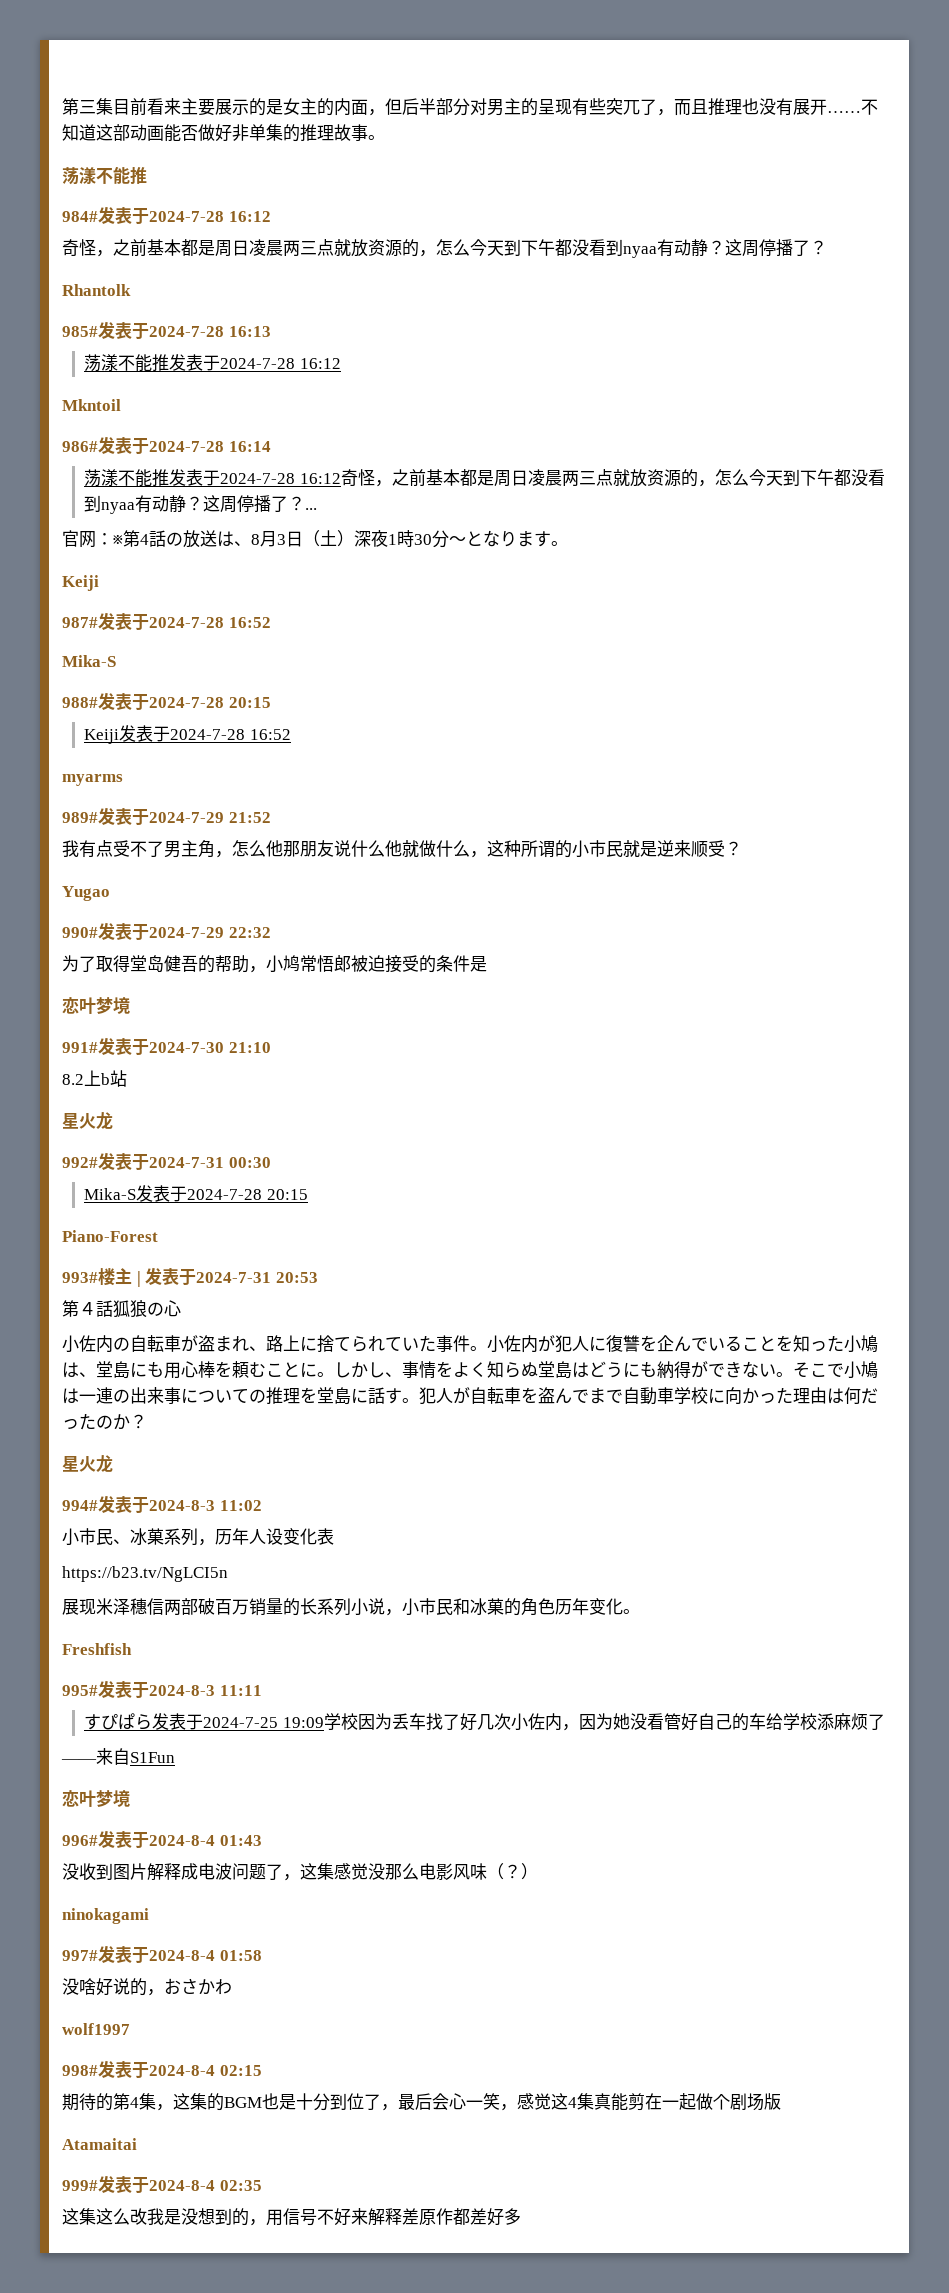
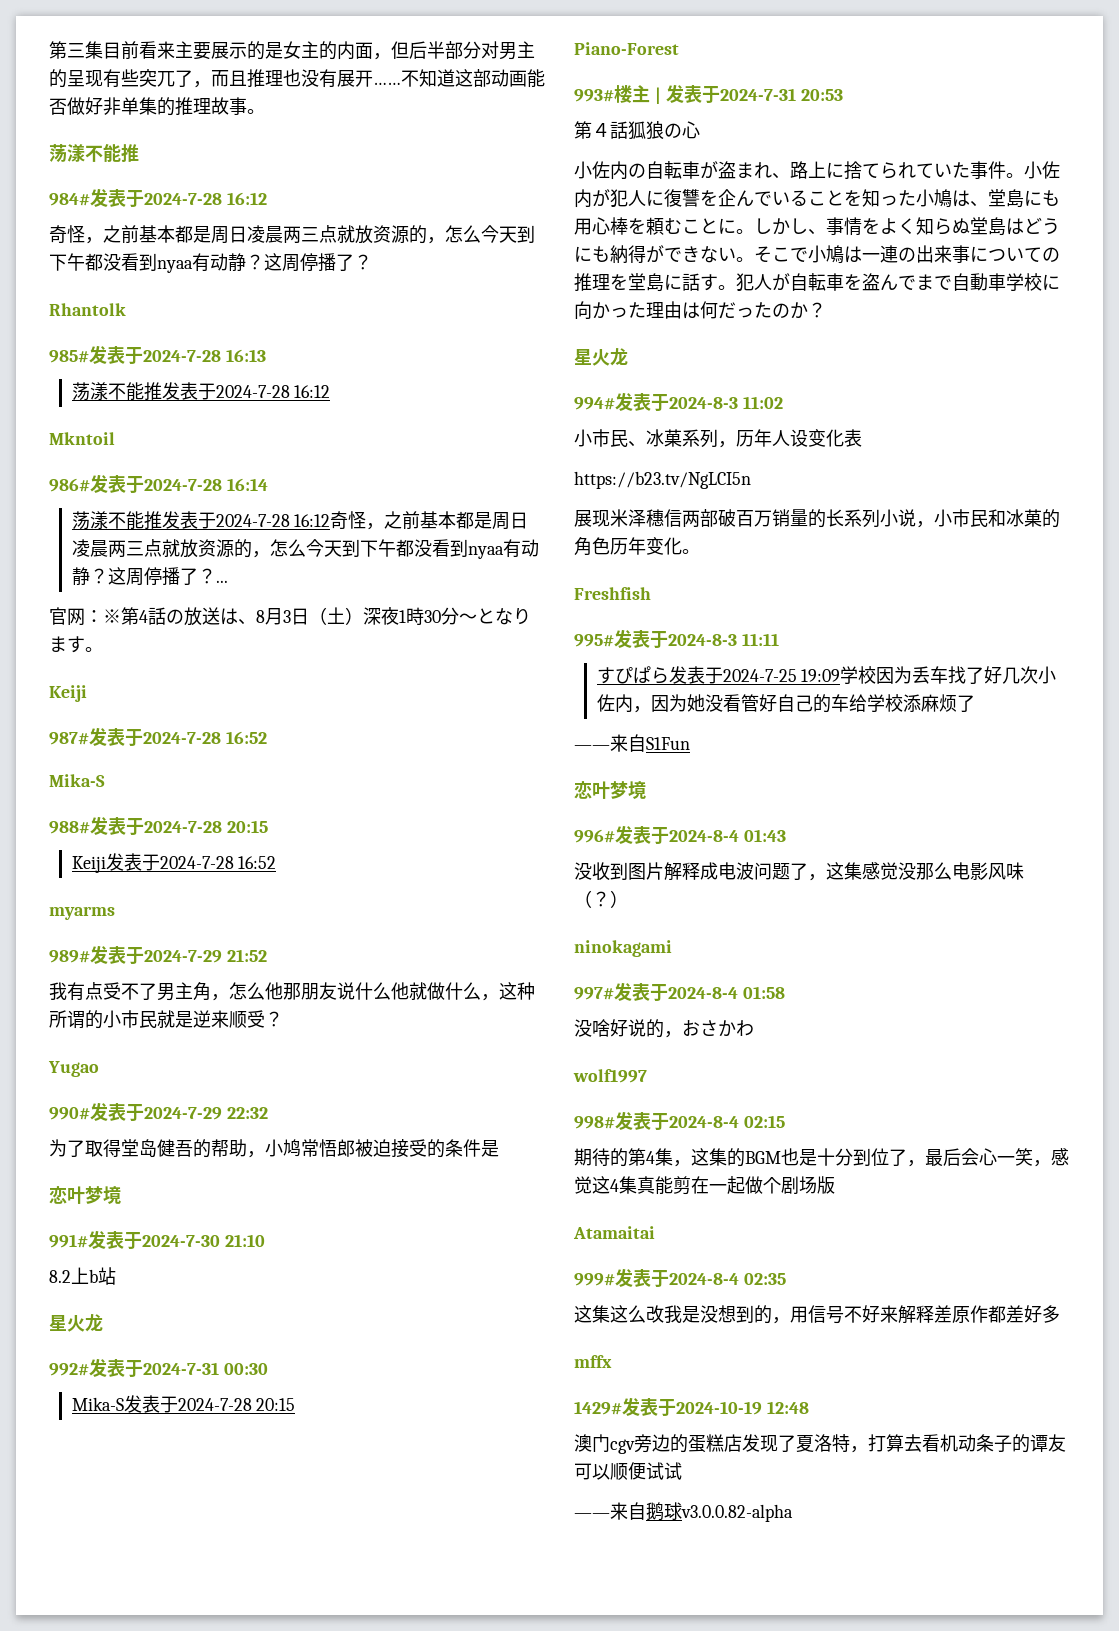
+ mffx
+ 1429#发表于2024-10-19 12:48
+ 澳门cgv旁边的蛋糕店发现了夏洛特，打算去看机动条子的谭友可以顺便试试
+ ——来自鹅球v3.0.0.82-alpha

